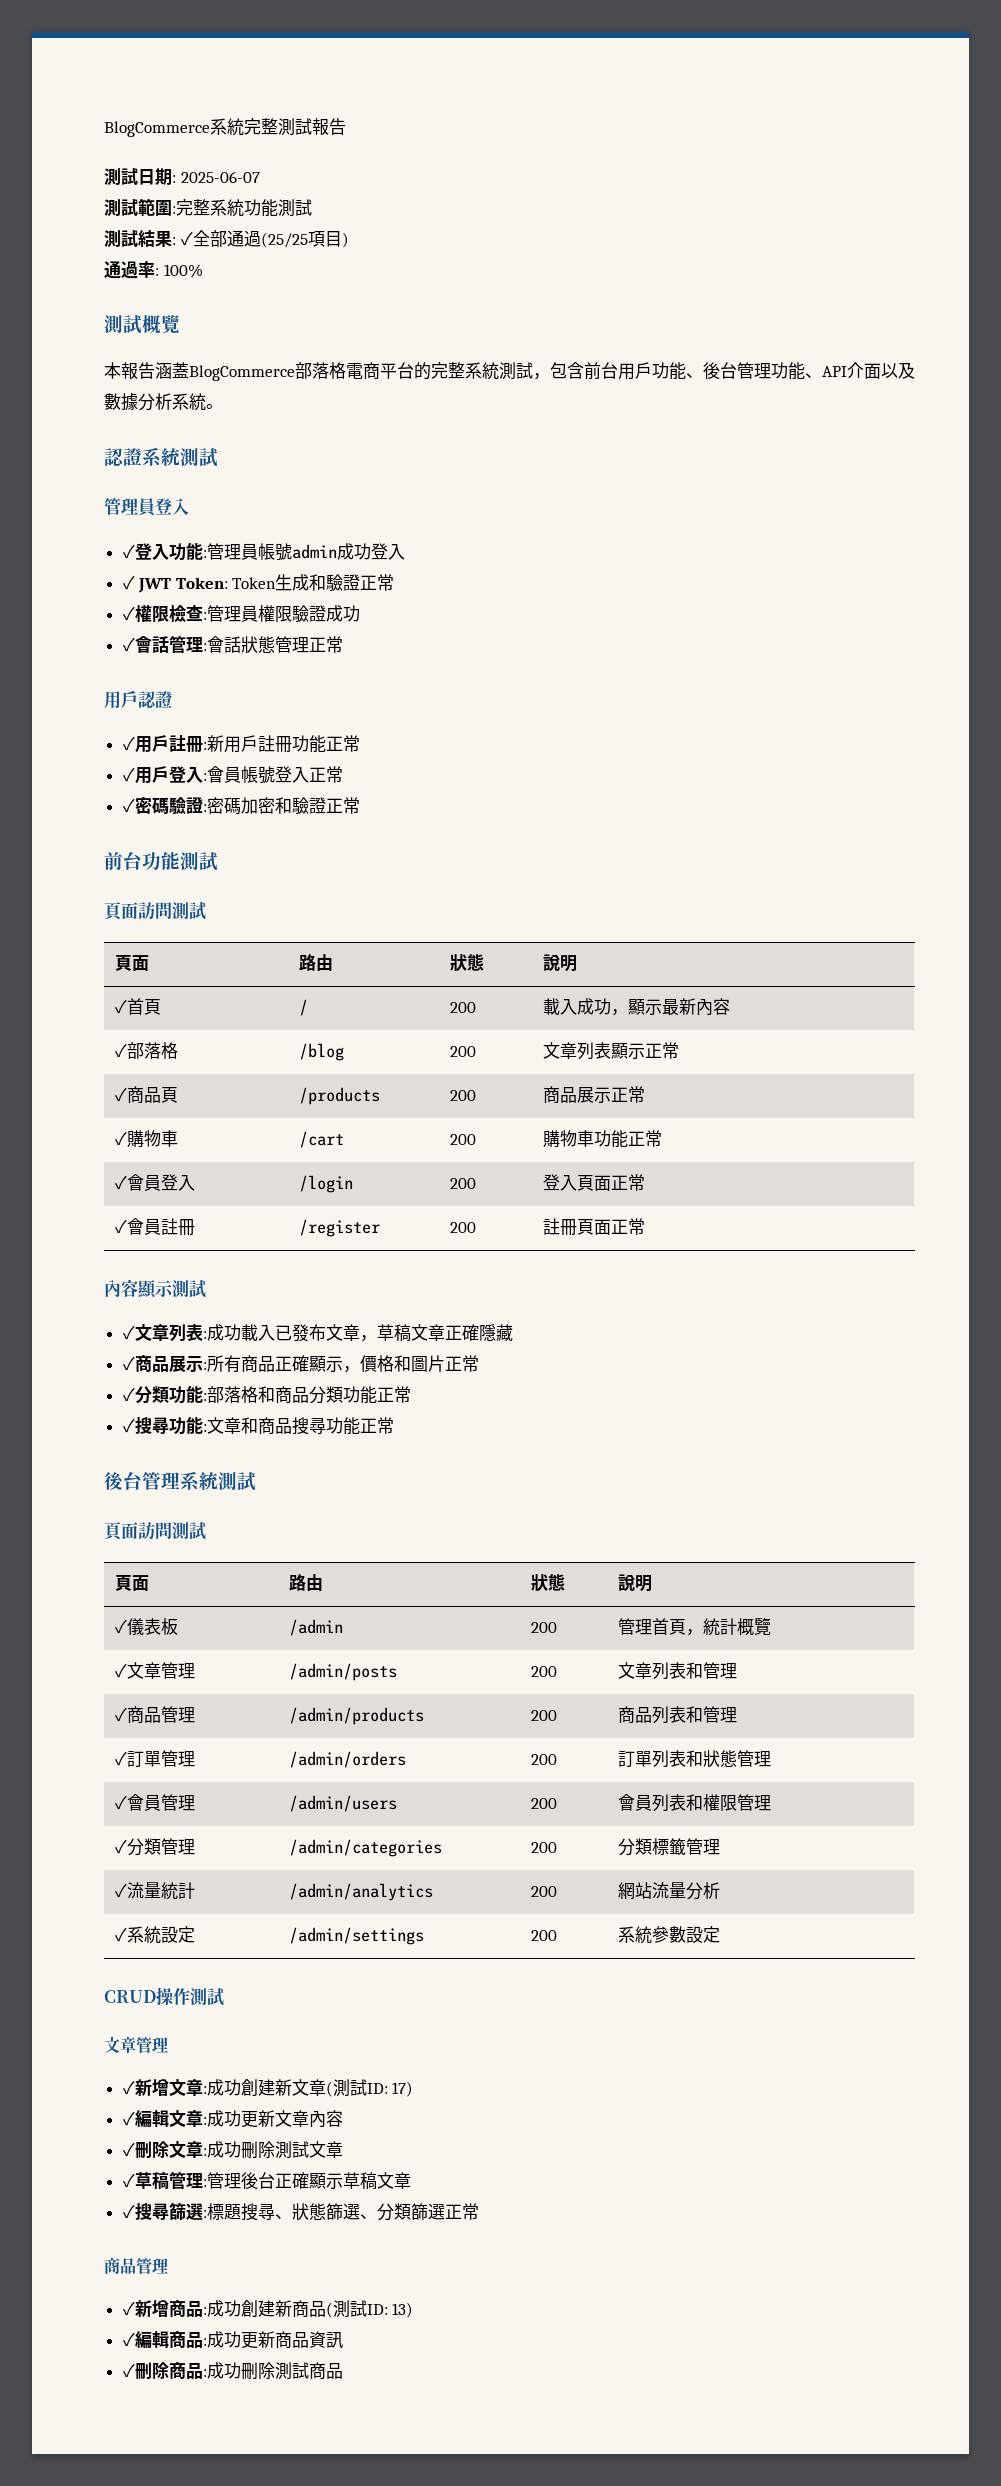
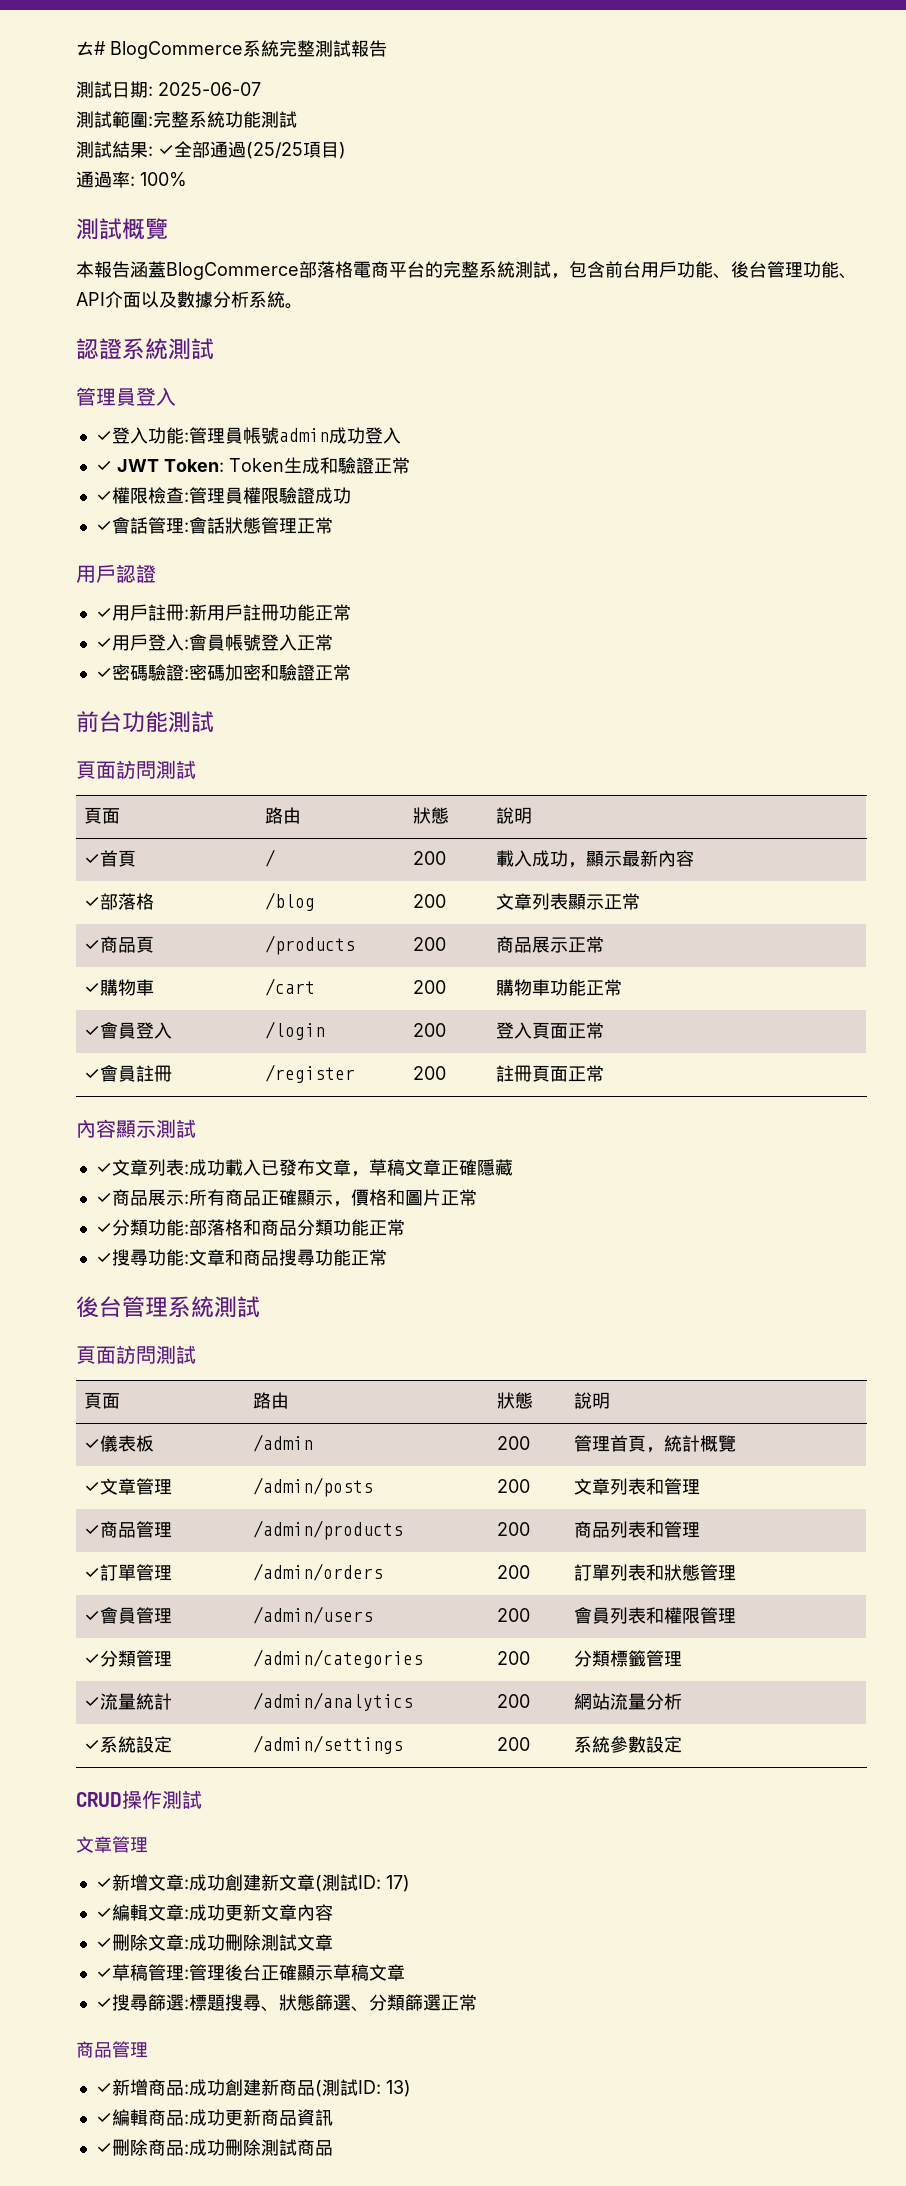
- BlogCommerce系統完整測試報告
+ ㄊ# BlogCommerce系統完整測試報告

